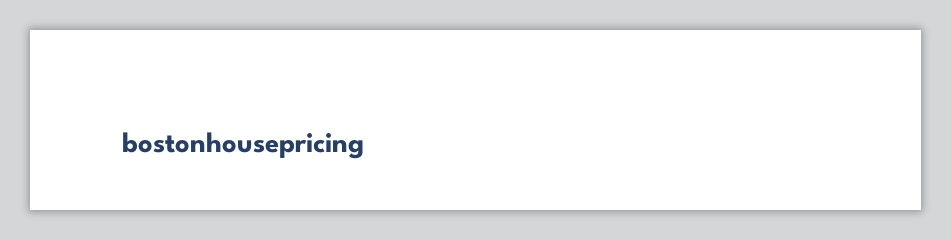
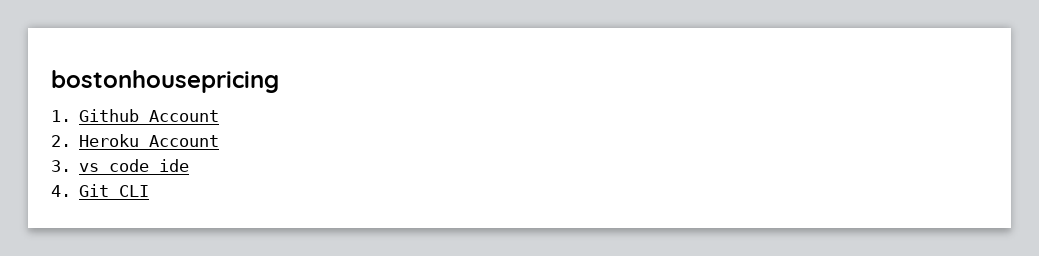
+ 1. Github Account
+ 2. Heroku Account
+ 3. vs code ide
+ 4. Git CLI

